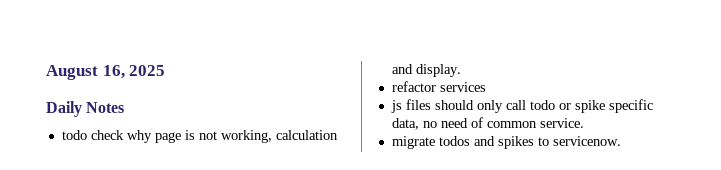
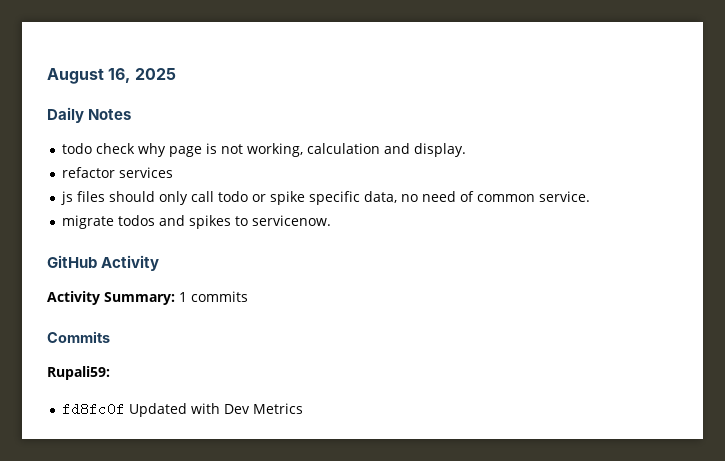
+ GitHub Activity
+ Activity Summary: 1 commits
+ Commits
+ Rupali59:
+ fd8fc0f Updated with Dev Metrics

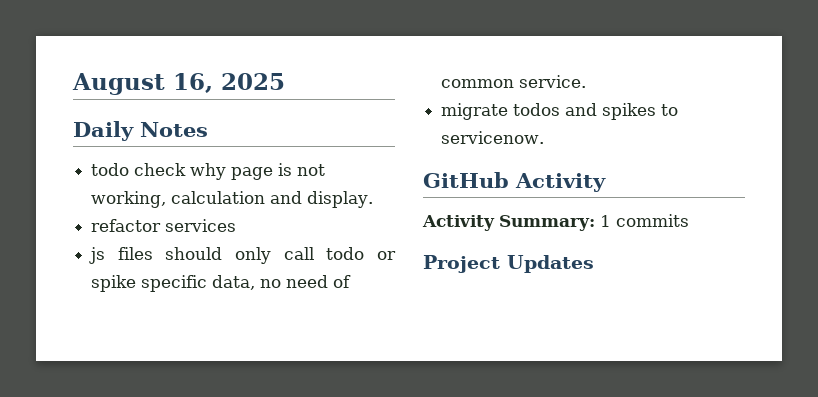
- Commits
- Rupali59:
- fd8fc0f Updated with Dev Metrics
+ Project Updates

